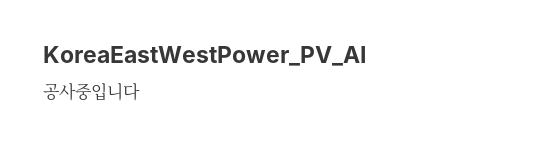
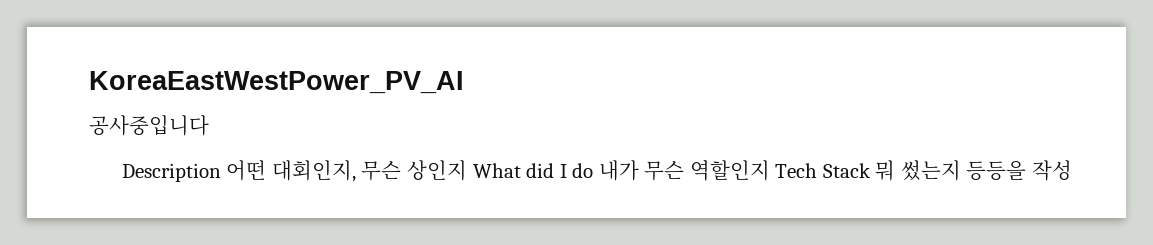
+ Description 어떤 대회인지, 무슨 상인지 What did I do 내가 무슨 역할인지 Tech Stack 뭐 썼는지 등등을 작성

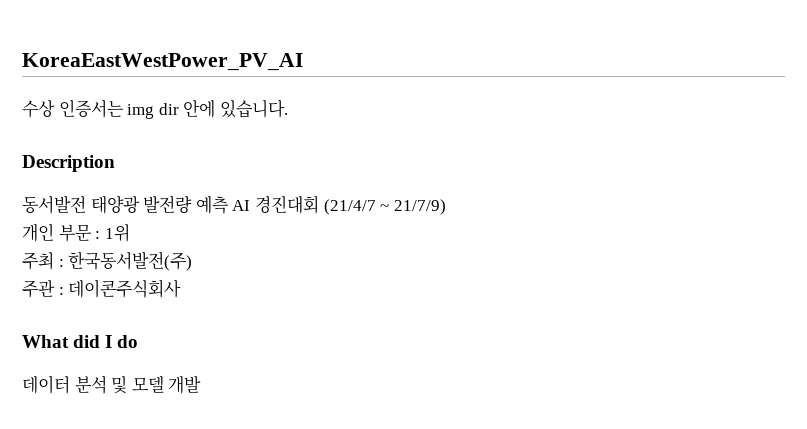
- 공사중입니다
- Description 어떤 대회인지, 무슨 상인지 What did I do 내가 무슨 역할인지 Tech Stack 뭐 썼는지 등등을 작성
+ 수상 인증서는 img dir 안에 있습니다.
+ Description
+ 동서발전 태양광 발전량 예측 AI 경진대회 (21/4/7 ~ 21/7/9)
+ 개인 부문 : 1위
+ 주최 : 한국동서발전(주)
+ 주관 : 데이콘주식회사
+ What did I do
+ 데이터 분석 및 모델 개발

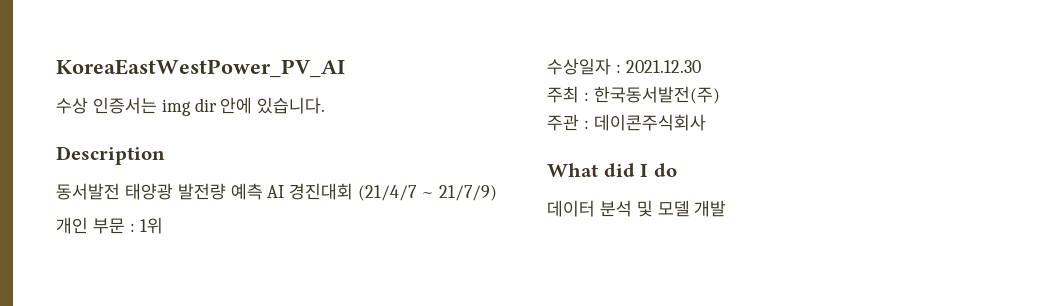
+ 수상일자 : 2021.12.30

